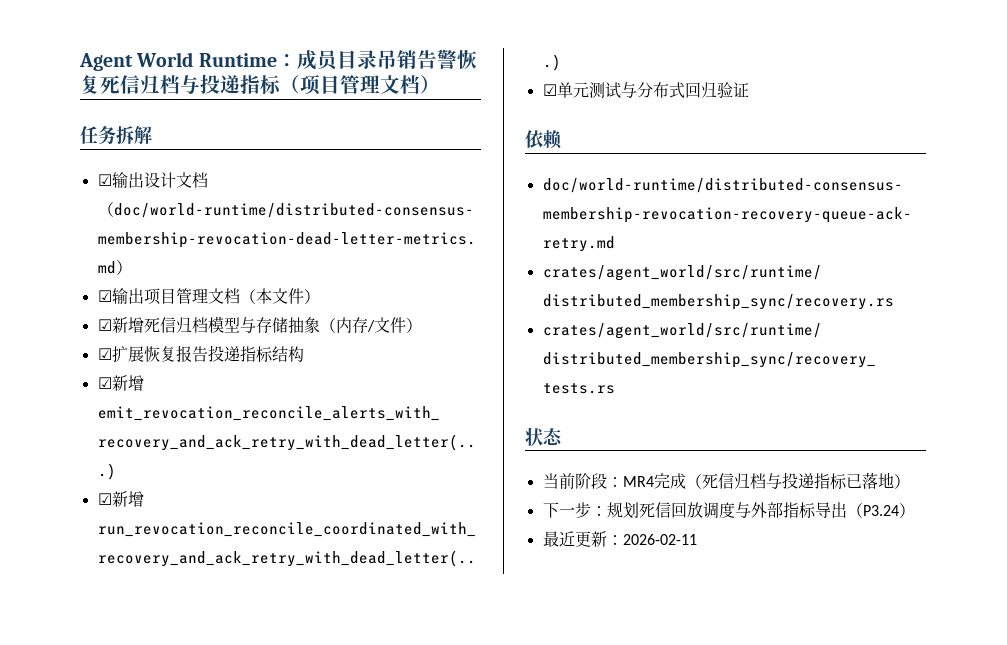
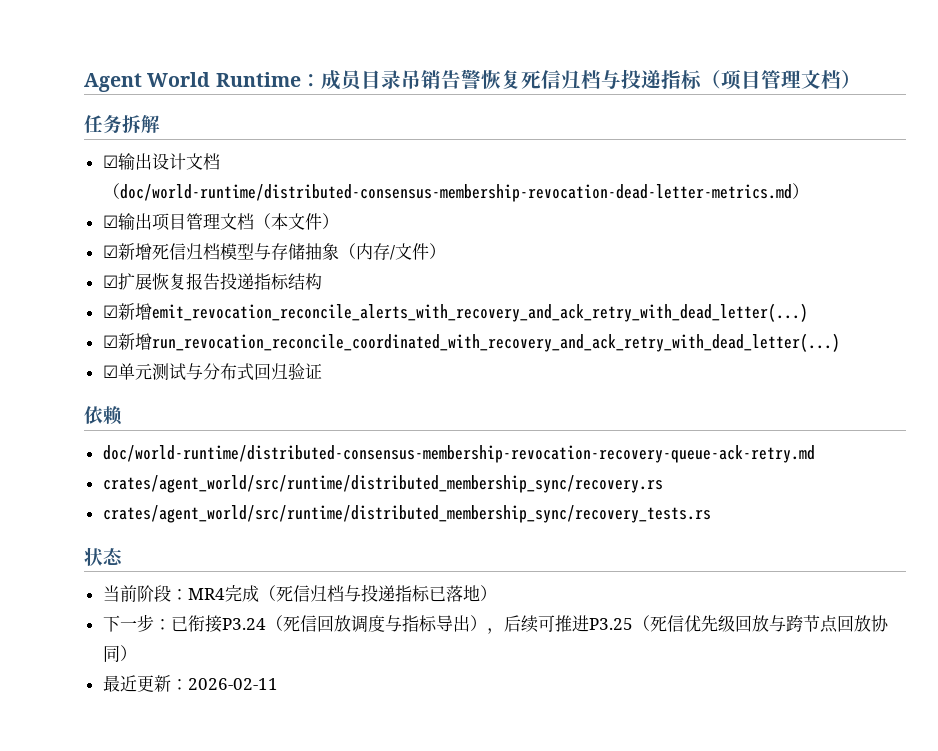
- 下一步：规划死信回放调度与外部指标导出（P3.24）
+ 下一步：已衔接P3.24（死信回放调度与指标导出），后续可推进P3.25（死信优先级回放与跨节点回放协同）

